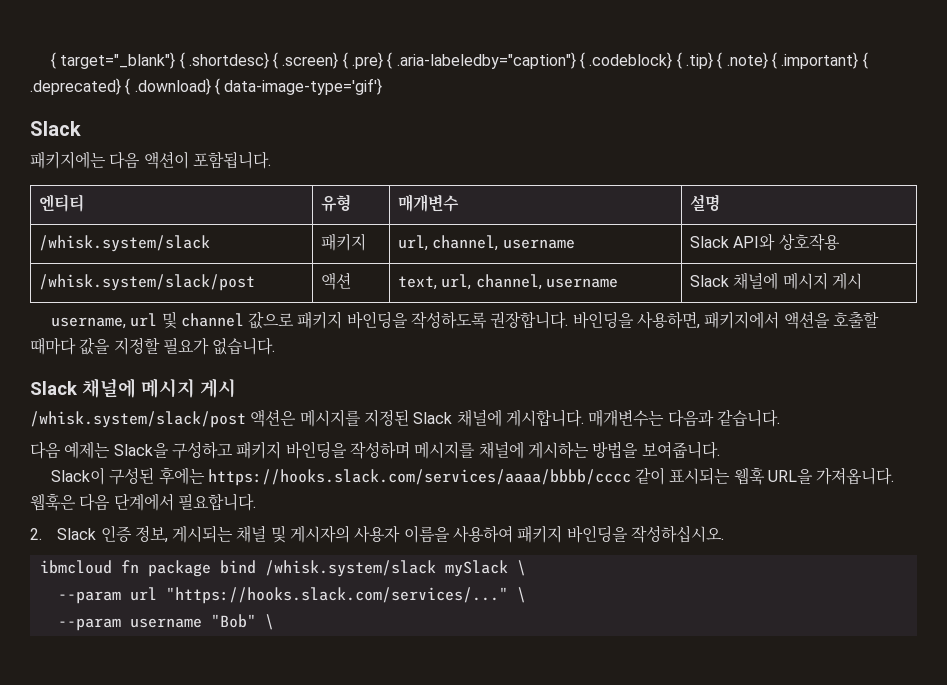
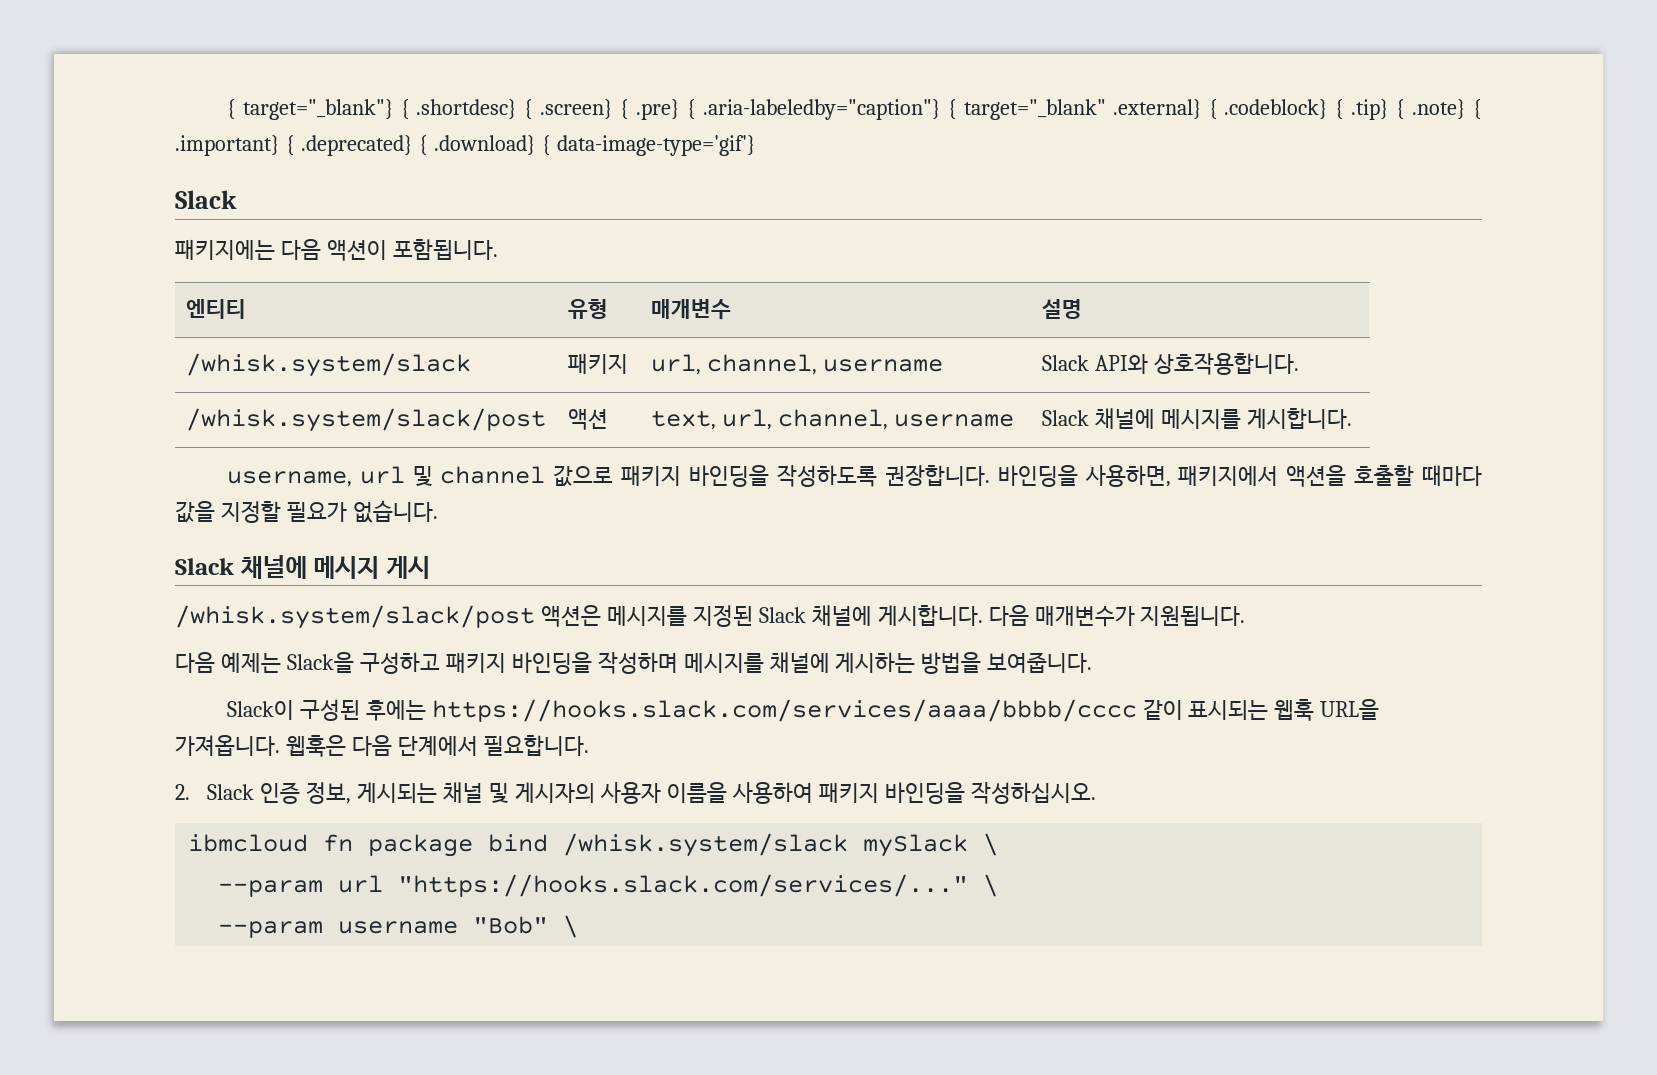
- { target="_blank"} { .shortdesc} { .screen} { .pre} { .aria-labeledby="caption"} { .codeblock} { .tip} { .note} { .important} { .deprecated} { .download} { data-image-type='gif'}
+ { target="_blank"} { .shortdesc} { .screen} { .pre} { .aria-labeledby="caption"} { target="_blank" .external} { .codeblock} { .tip} { .note} { .important} { .deprecated} { .download} { data-image-type='gif'}
- /whisk.system/slack | 패키지 | url, channel, username | Slack API와 상호작용
+ /whisk.system/slack | 패키지 | url, channel, username | Slack API와 상호작용합니다.
- /whisk.system/slack/post | 액션 | text, url, channel, username | Slack 채널에 메시지 게시
+ /whisk.system/slack/post | 액션 | text, url, channel, username | Slack 채널에 메시지를 게시합니다.
- 매개변수는 다음과 같습니다.
+ 다음 매개변수가 지원됩니다.

